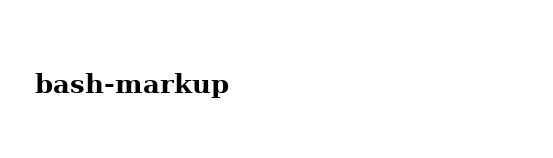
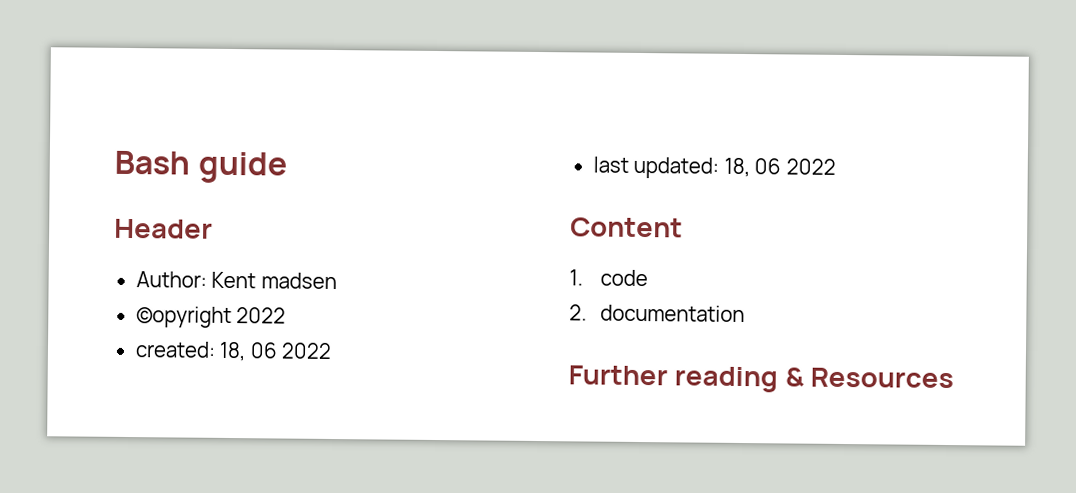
- bash-markup
+ Bash guide
+ Header
+ Author: Kent madsen
+ ©opyright 2022
+ created: 18, 06 2022
+ last updated: 18, 06 2022
+ Content
+ 1. code
+ 2. documentation
+ Further reading & Resources

